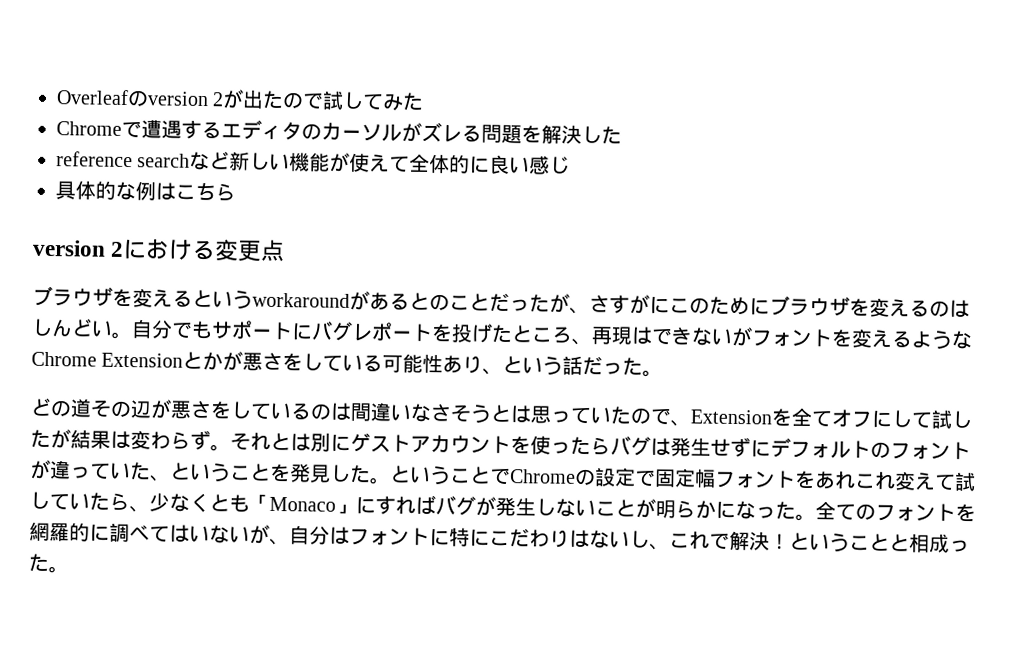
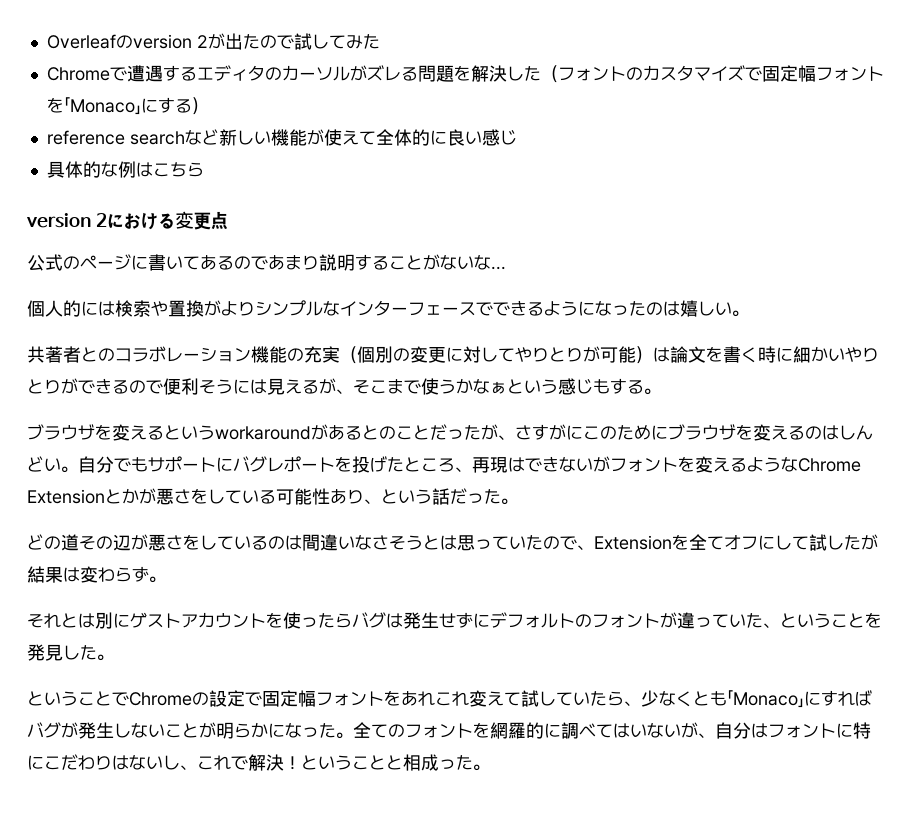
- Chromeで遭遇するエディタのカーソルがズレる問題を解決した
+ Chromeで遭遇するエディタのカーソルがズレる問題を解決した（フォントのカスタマイズで固定幅フォントを「Monaco」にする）
+ 公式のページに書いてあるのであまり説明することがないな...
+ 個人的には検索や置換がよりシンプルなインターフェースでできるようになったのは嬉しい。
+ 共著者とのコラボレーション機能の充実（個別の変更に対してやりとりが可能）は論文を書く時に細かいやりとりができるので便利そうには見えるが、そこまで使うかなぁという感じもする。
- どの道その辺が悪さをしているのは間違いなさそうとは思っていたので、Extensionを全てオフにして試したが結果は変わらず。それとは別にゲストアカウントを使ったらバグは発生せずにデフォルトのフォントが違っていた、ということを発見した。ということでChromeの設定で固定幅フォントをあれこれ変えて試していたら、少なくとも「Monaco」にすればバグが発生しないことが明らかになった。
+ どの道その辺が悪さをしているのは間違いなさそうとは思っていたので、Extensionを全てオフにして試したが結果は変わらず。
+ それとは別にゲストアカウントを使ったらバグは発生せずにデフォルトのフォントが違っていた、ということを発見した。
+ ということでChromeの設定で固定幅フォントをあれこれ変えて試していたら、少なくとも「Monaco」にすればバグが発生しないことが明らかになった。

